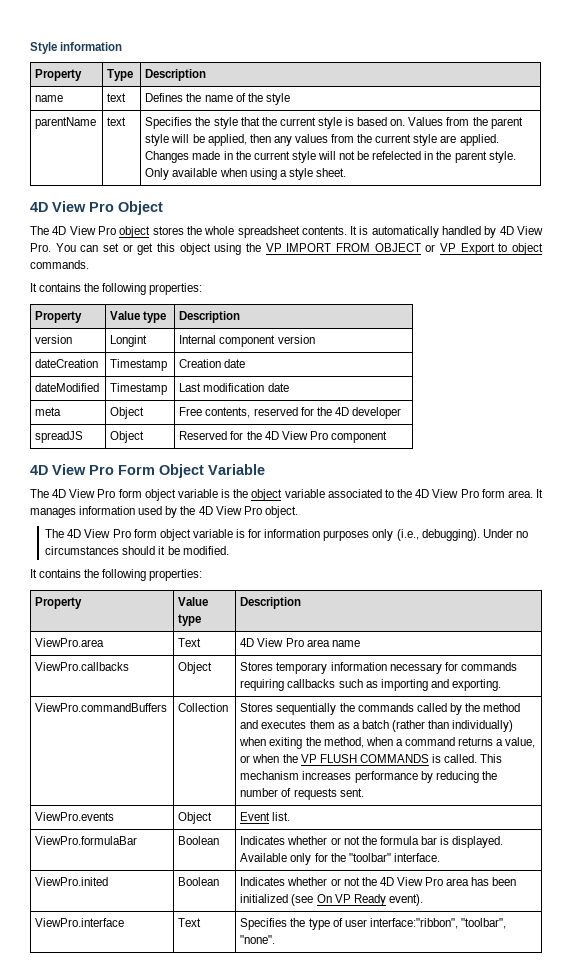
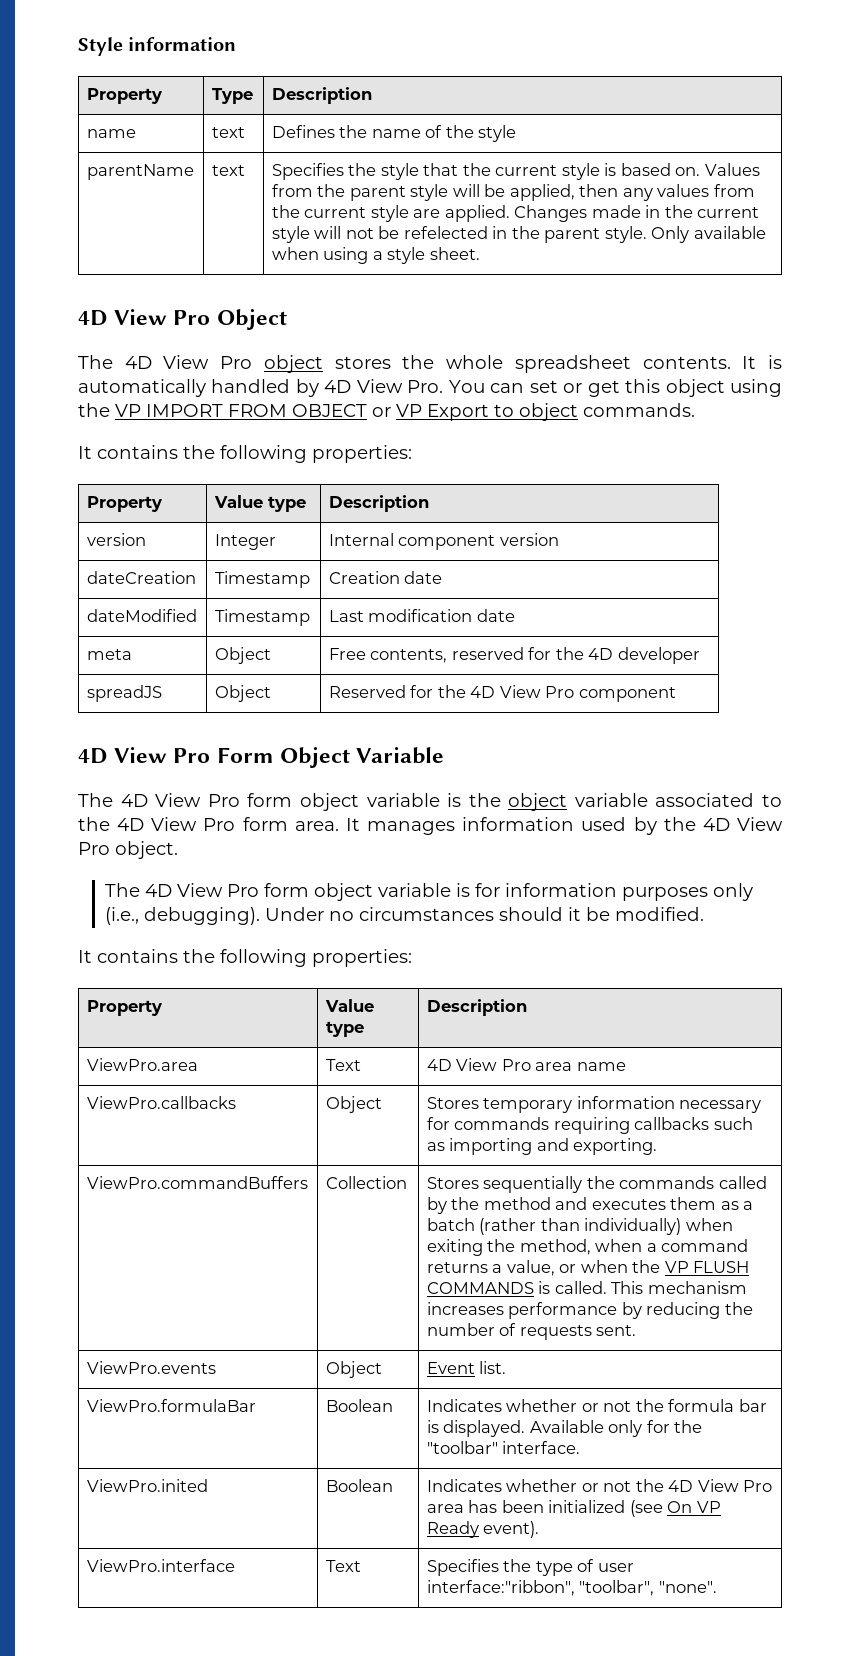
- version | Longint | Internal component version
+ version | Integer | Internal component version

